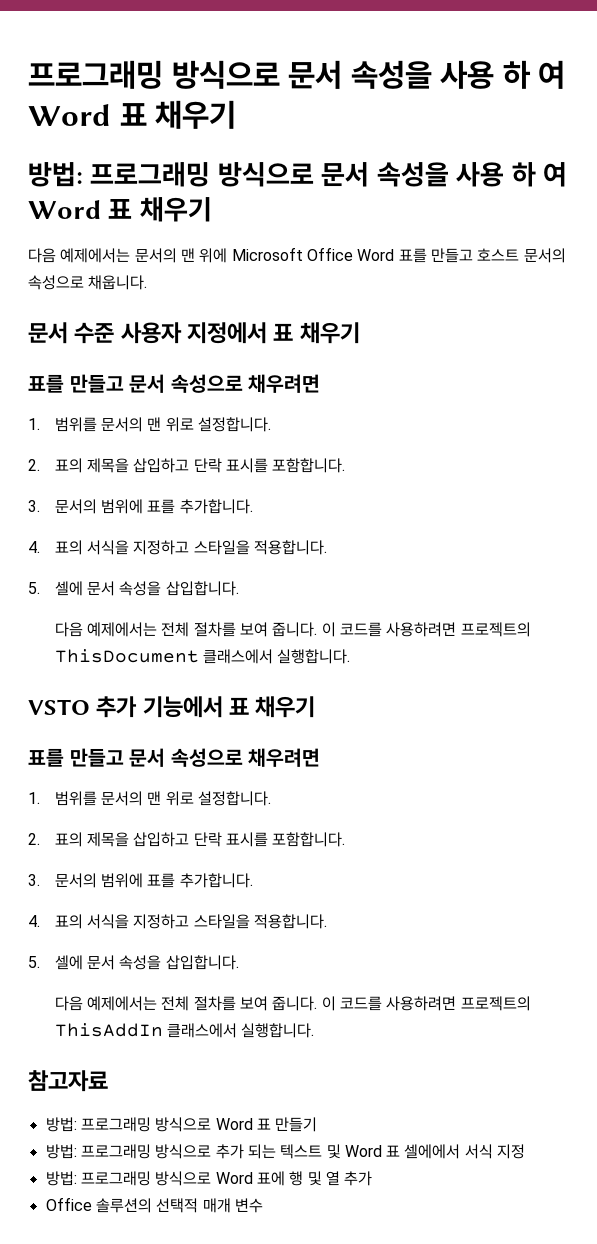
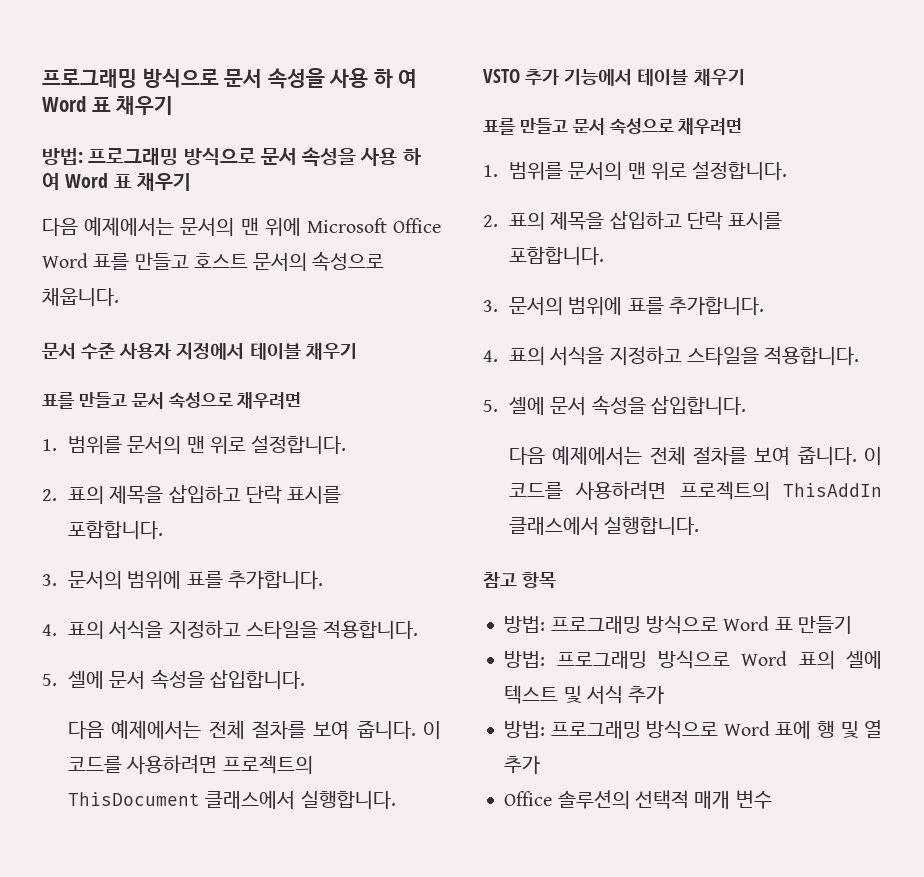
- 문서 수준 사용자 지정에서 표 채우기
+ 문서 수준 사용자 지정에서 테이블 채우기
- VSTO 추가 기능에서 표 채우기
+ VSTO 추가 기능에서 테이블 채우기
- 참고자료
+ 참고 항목
- 방법: 프로그래밍 방식으로 추가 되는 텍스트 및 Word 표 셀에에서 서식 지정
+ 방법: 프로그래밍 방식으로 Word 표의 셀에 텍스트 및 서식 추가

